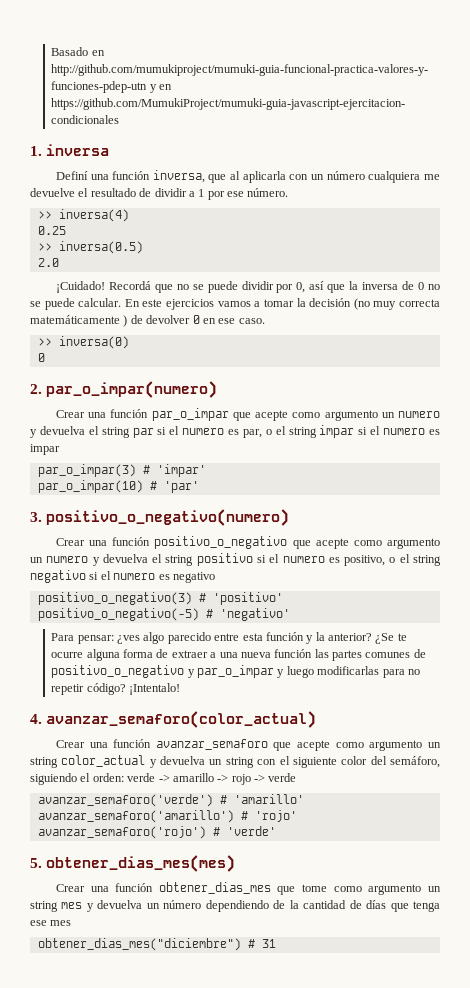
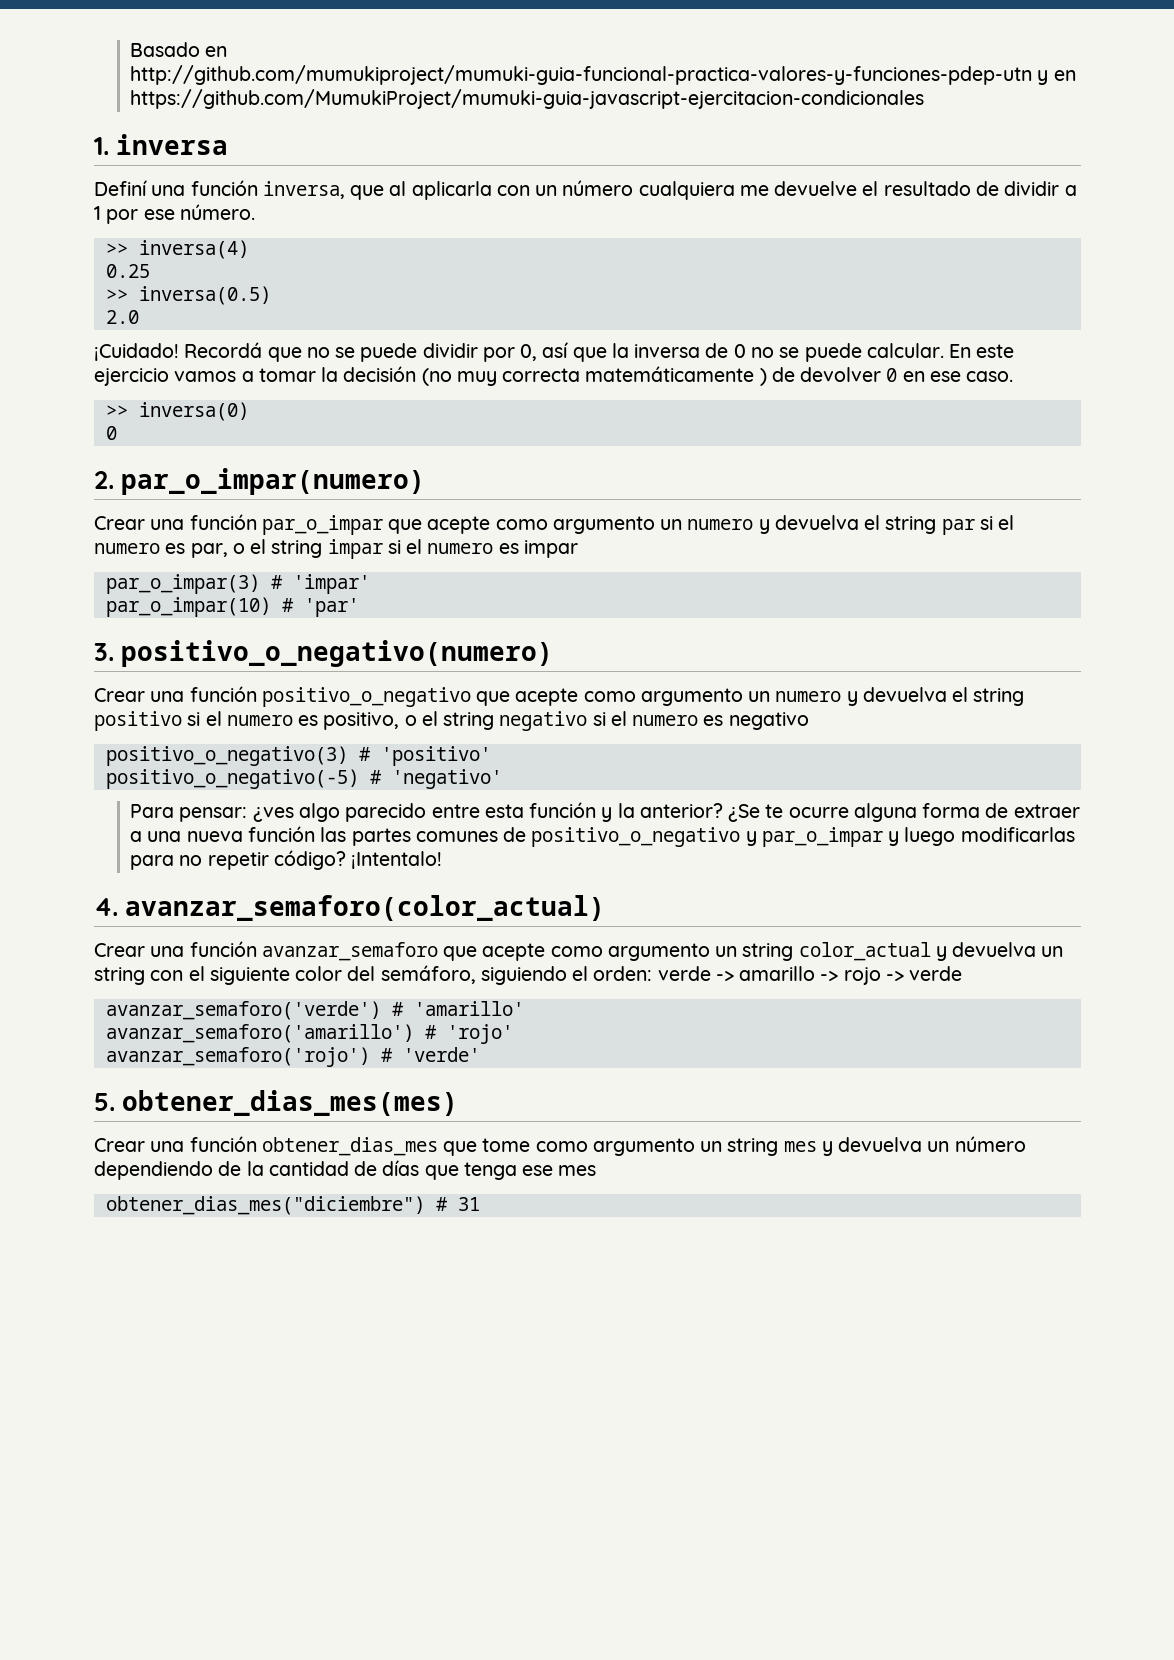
- En este ejercicios vamos a tomar la decisión (no muy correcta matemáticamente ) de devolver 0 en ese caso.
+ En este ejercicio vamos a tomar la decisión (no muy correcta matemáticamente ) de devolver 0 en ese caso.

